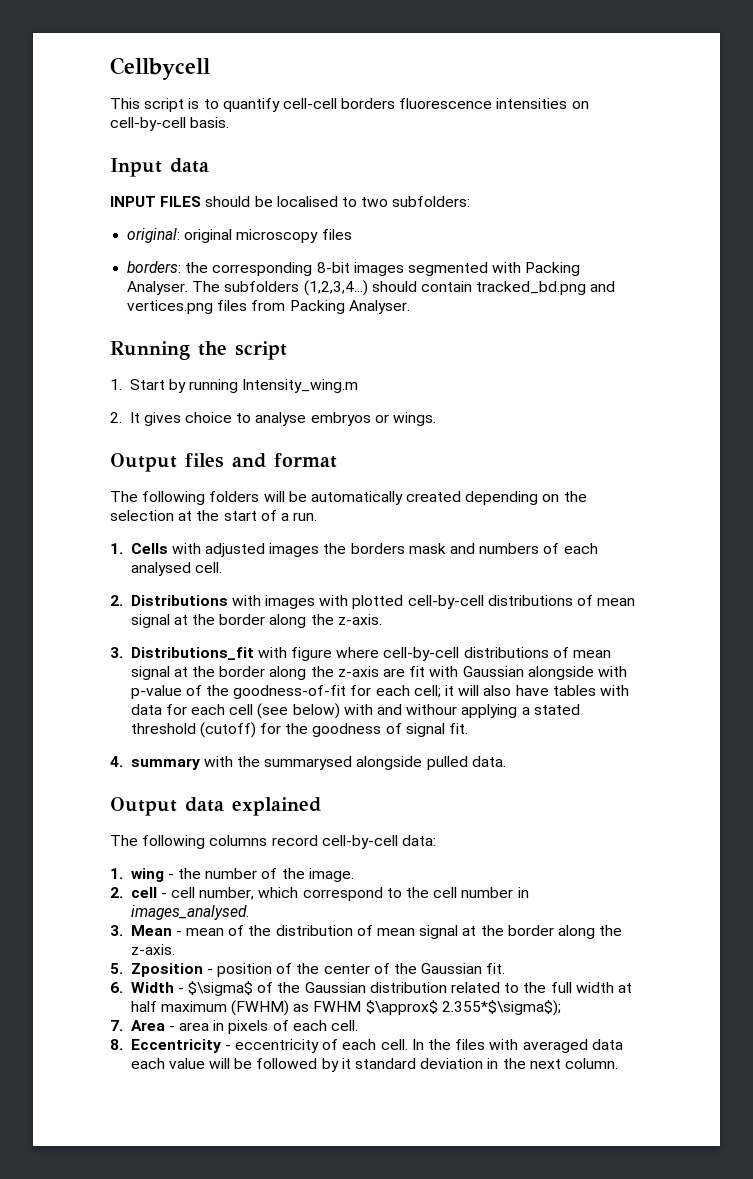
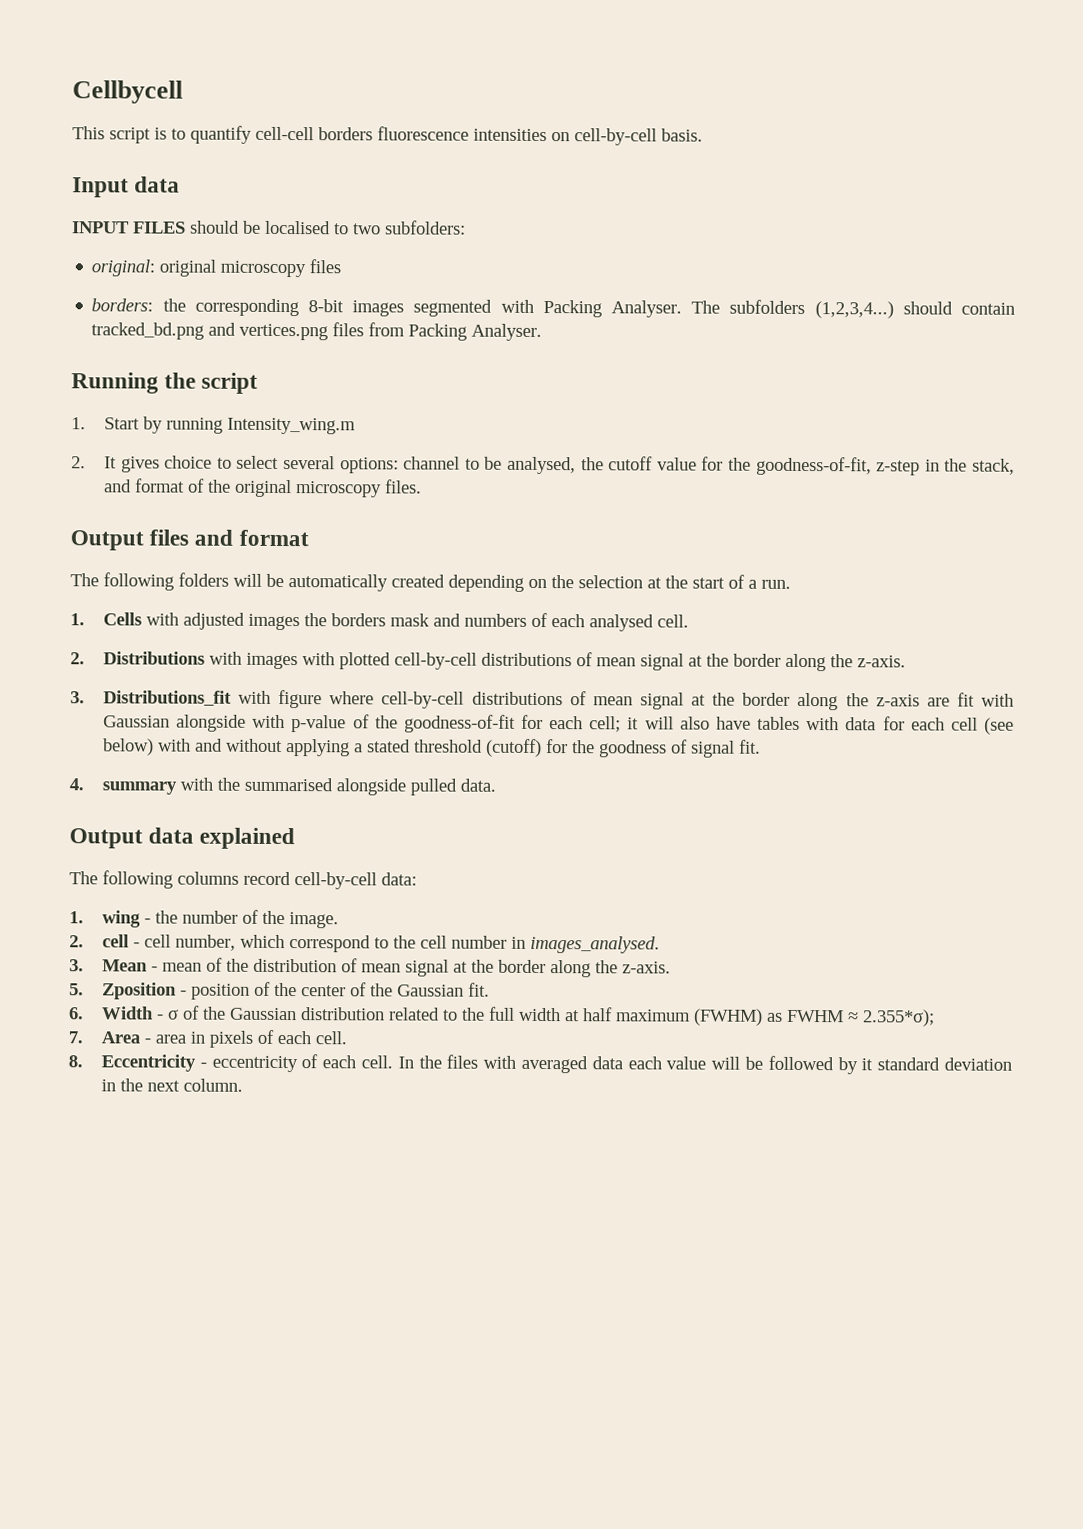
- 2. It gives choice to analyse embryos or wings.
+ 2. It gives choice to select several options: channel to be analysed, the cutoff value for the goodness-of-fit, z-step in the stack, and format of the original microscopy files.
- 3. Distributions_fit with figure where cell-by-cell distributions of mean signal at the border along the z-axis are fit with Gaussian alongside with p-value of the goodness-of-fit for each cell; it will also have tables with data for each cell (see below) with and withour applying a stated threshold (cutoff) for the goodness of signal fit.
+ 3. Distributions_fit with figure where cell-by-cell distributions of mean signal at the border along the z-axis are fit with Gaussian alongside with p-value of the goodness-of-fit for each cell; it will also have tables with data for each cell (see below) with and without applying a stated threshold (cutoff) for the goodness of signal fit.
- 4. summary with the summarysed alongside pulled data.
+ 4. summary with the summarised alongside pulled data.
- 6. Width - $\sigma$ of the Gaussian distribution related to the full width at half maximum (FWHM) as FWHM $\approx$ 2.355*$\sigma$);
+ 6. Width - σ of the Gaussian distribution related to the full width at half maximum (FWHM) as FWHM ≈ 2.355*σ);

